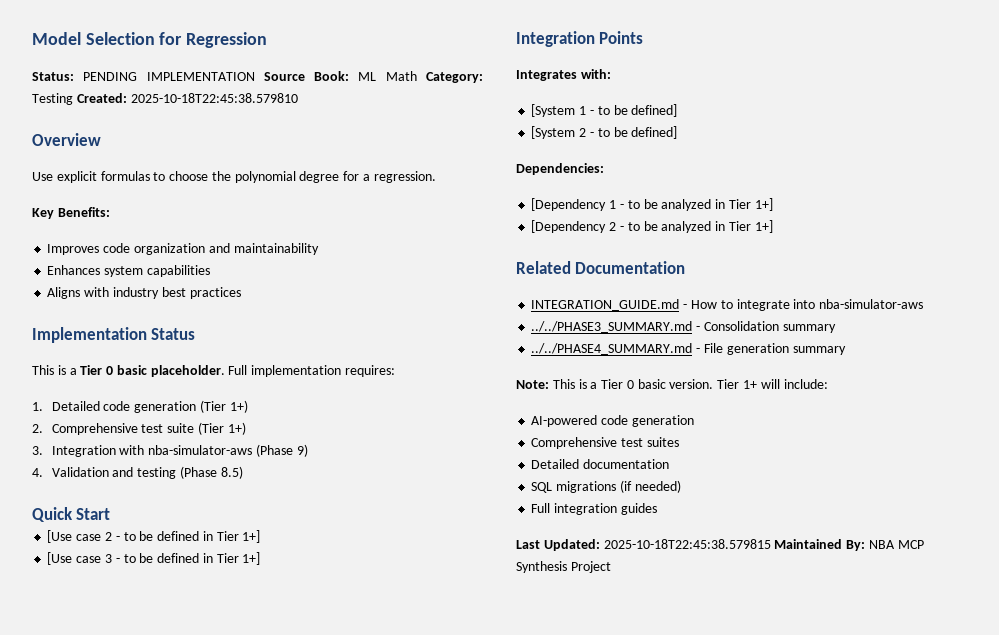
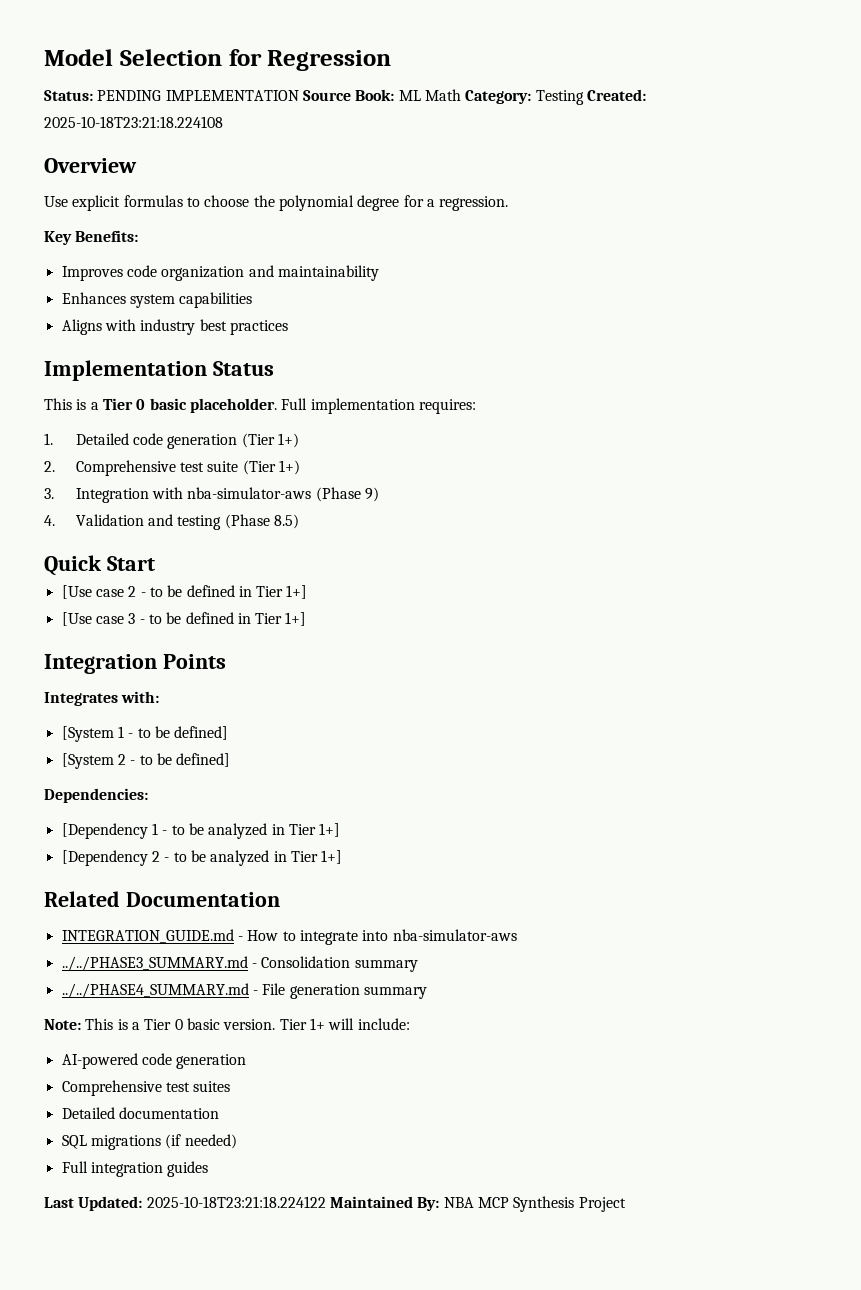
- Status: PENDING IMPLEMENTATION Source Book: ML Math Category: Testing Created: 2025-10-18T22:45:38.579810
+ Status: PENDING IMPLEMENTATION Source Book: ML Math Category: Testing Created: 2025-10-18T23:21:18.224108
- Last Updated: 2025-10-18T22:45:38.579815 Maintained By: NBA MCP Synthesis Project
+ Last Updated: 2025-10-18T23:21:18.224122 Maintained By: NBA MCP Synthesis Project

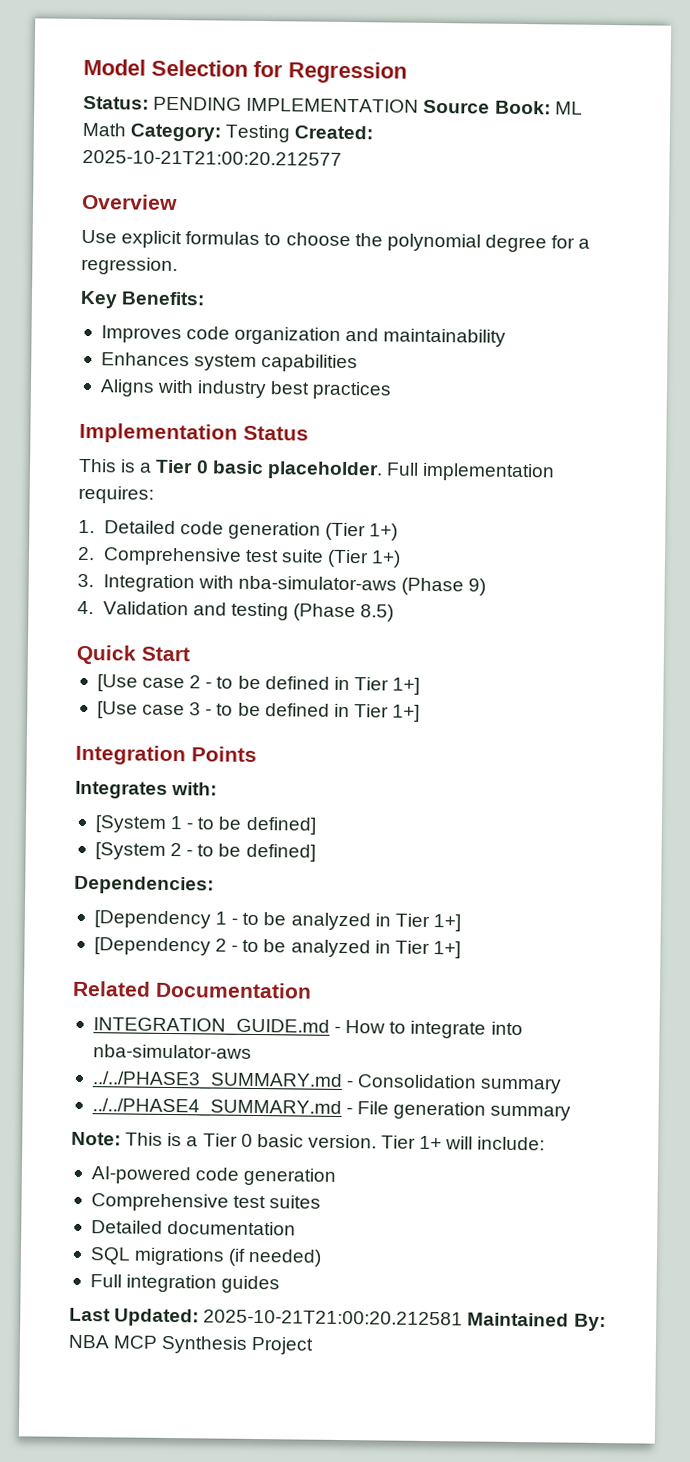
- Status: PENDING IMPLEMENTATION Source Book: ML Math Category: Testing Created: 2025-10-18T23:21:18.224108
+ Status: PENDING IMPLEMENTATION Source Book: ML Math Category: Testing Created: 2025-10-21T21:00:20.212577
- Last Updated: 2025-10-18T23:21:18.224122 Maintained By: NBA MCP Synthesis Project
+ Last Updated: 2025-10-21T21:00:20.212581 Maintained By: NBA MCP Synthesis Project

